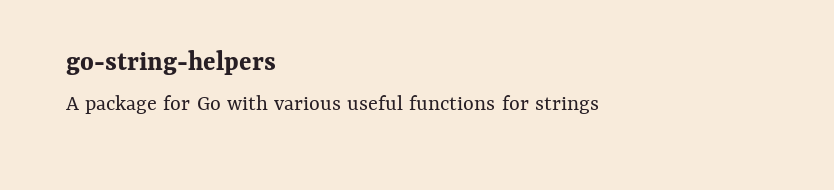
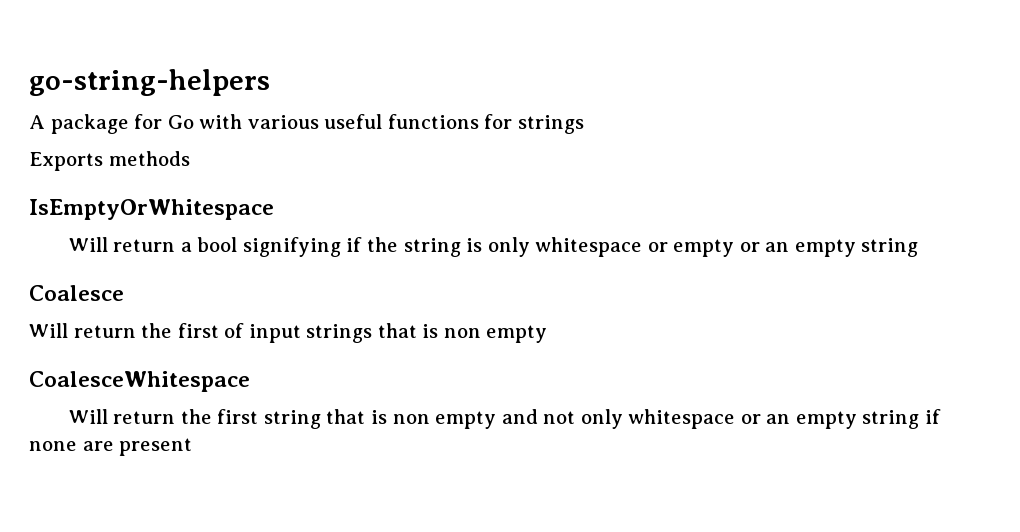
+ Exports methods
+ IsEmptyOrWhitespace
+ Will return a bool signifying if the string is only whitespace or empty or an empty string
+ Coalesce
+ Will return the first of input strings that is non empty
+ CoalesceWhitespace
+ Will return the first string that is non empty and not only whitespace or an empty string if none are present

